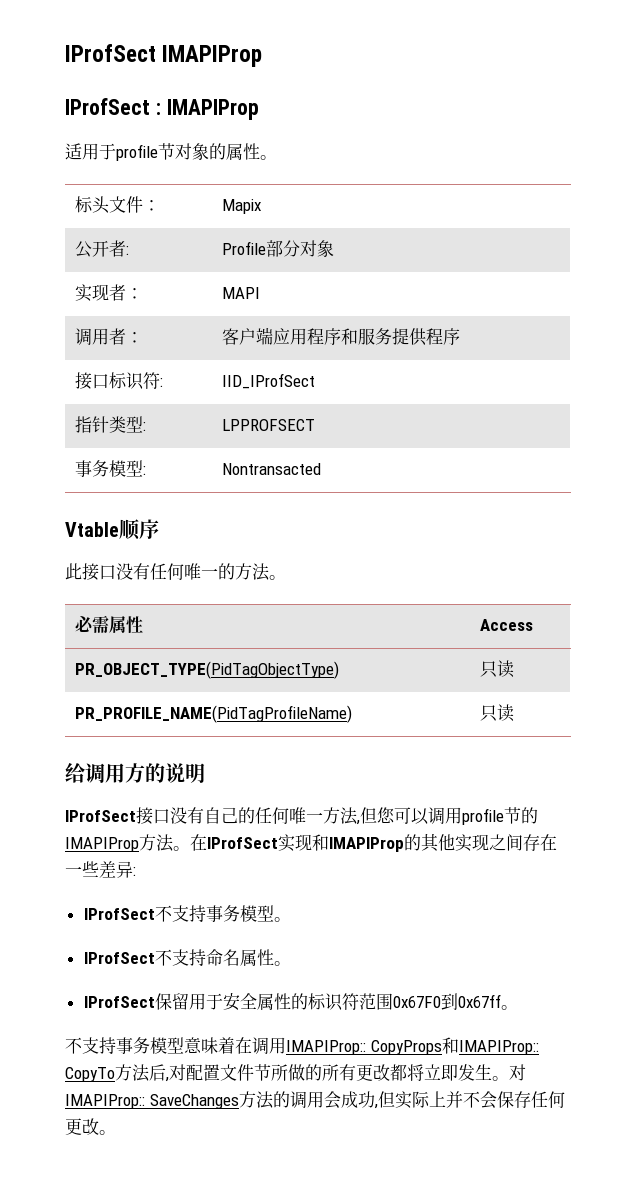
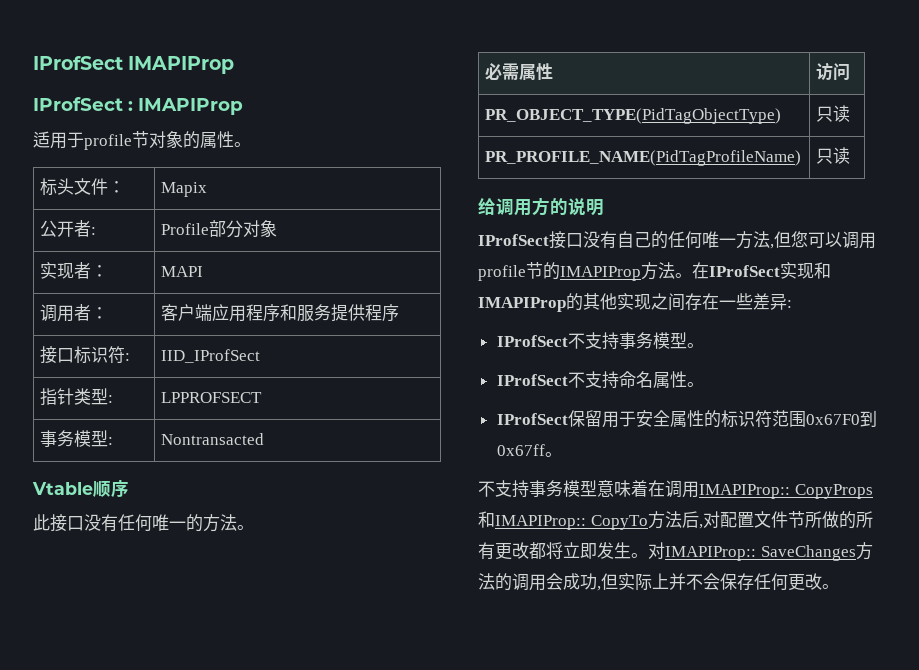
- 必需属性 | Access
+ 必需属性 | 访问

